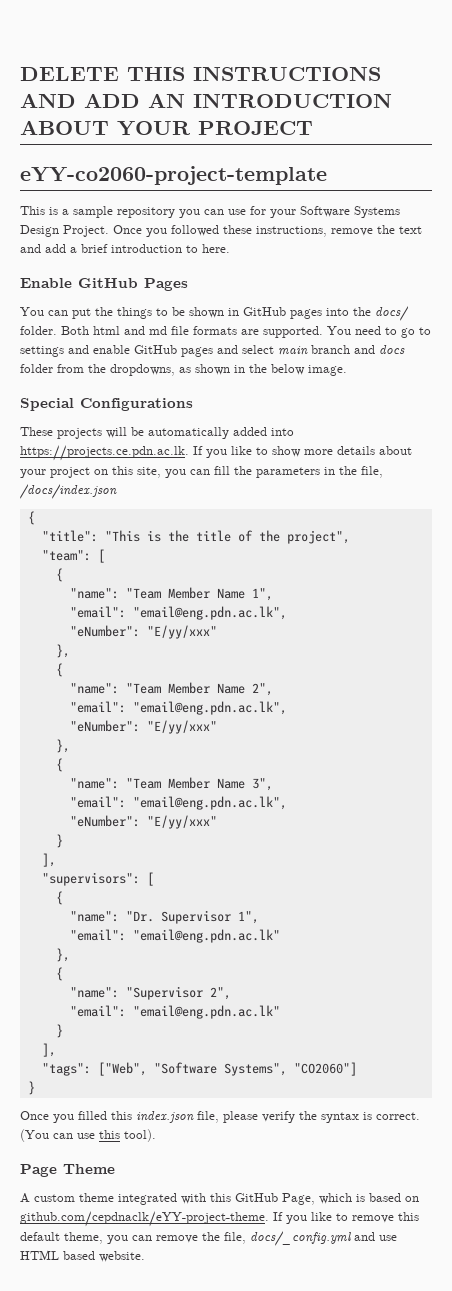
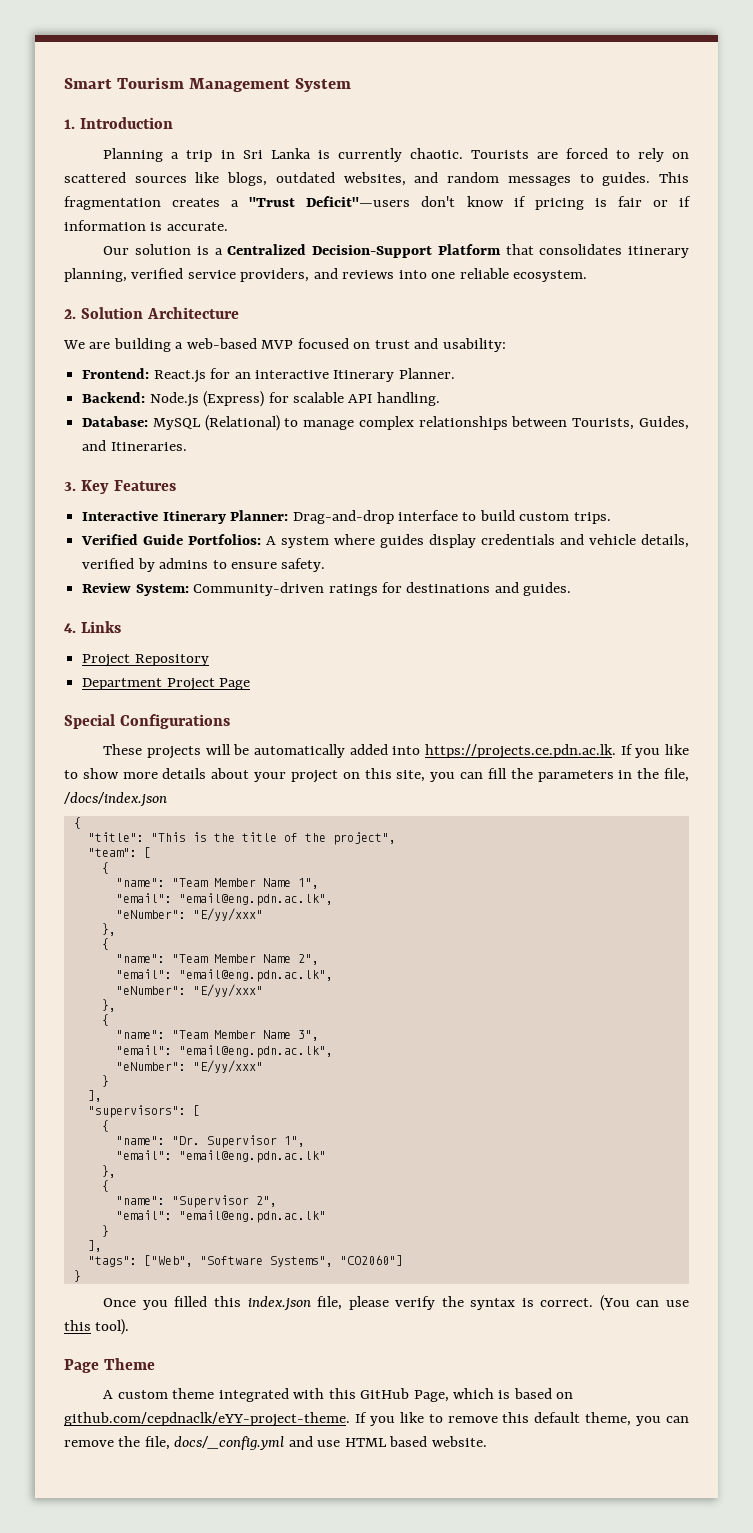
- DELETE THIS INSTRUCTIONS AND ADD AN INTRODUCTION ABOUT YOUR PROJECT
- eYY-co2060-project-template
- This is a sample repository you can use for your Software Systems Design Project. Once you followed these instructions, remove the text and add a brief introduction to here.
- Enable GitHub Pages
- You can put the things to be shown in GitHub pages into the docs/ folder. Both html and md file formats are supported. You need to go to settings and enable GitHub pages and select main branch and docs folder from the dropdowns, as shown in the below image.
+ Smart Tourism Management System
+ 1. Introduction
+ Planning a trip in Sri Lanka is currently chaotic. Tourists are forced to rely on scattered sources like blogs, outdated websites, and random messages to guides. This fragmentation creates a "Trust Deficit"—users don't know if pricing is fair or if information is accurate.
+ Our solution is a Centralized Decision-Support Platform that consolidates itinerary planning, verified service providers, and reviews into one reliable ecosystem.
+ 2. Solution Architecture
+ We are building a web-based MVP focused on trust and usability:
+ Frontend: React.js for an interactive Itinerary Planner.
+ Backend: Node.js (Express) for scalable API handling.
+ Database: MySQL (Relational) to manage complex relationships between Tourists, Guides, and Itineraries.
+ 3. Key Features
+ Interactive Itinerary Planner: Drag-and-drop interface to build custom trips.
+ Verified Guide Portfolios: A system where guides display credentials and vehicle details, verified by admins to ensure safety.
+ Review System: Community-driven ratings for destinations and guides.
+ 4. Links
+ Project Repository
+ Department Project Page

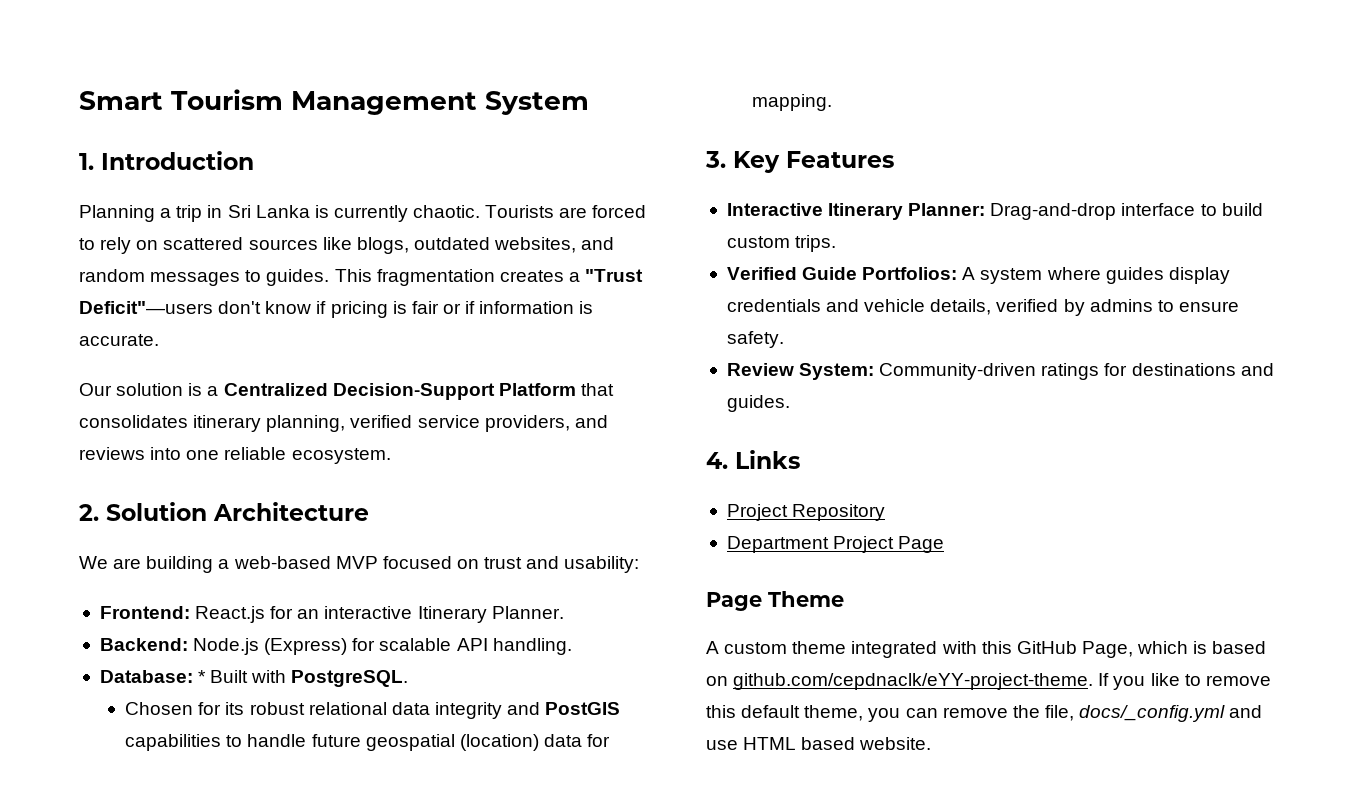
- Database: MySQL (Relational) to manage complex relationships between Tourists, Guides, and Itineraries.
+ Database: * Built with PostgreSQL.
+ Chosen for its robust relational data integrity and PostGIS capabilities to handle future geospatial (location) data for mapping.
- Special Configurations
- These projects will be automatically added into https://projects.ce.pdn.ac.lk. If you like to show more details about your project on this site, you can fill the parameters in the file, /docs/index.json
- {
- "title": "This is the title of the project",
- "team": [
- {
- "name": "Team Member Name 1",
- "email": "email@eng.pdn.ac.lk",
- "eNumber": "E/yy/xxx"
- },
- {
- "name": "Team Member Name 2",
- "email": "email@eng.pdn.ac.lk",
- "eNumber": "E/yy/xxx"
- },
- {
- "name": "Team Member Name 3",
- "email": "email@eng.pdn.ac.lk",
- "eNumber": "E/yy/xxx"
- }
- ],
- "supervisors": [
- {
- "name": "Dr. Supervisor 1",
- "email": "email@eng.pdn.ac.lk"
- },
- {
- "name": "Supervisor 2",
- "email": "email@eng.pdn.ac.lk"
- }
- ],
- "tags": ["Web", "Software Systems", "CO2060"]
- }
- Once you filled this index.json file, please verify the syntax is correct. (You can use this tool).

